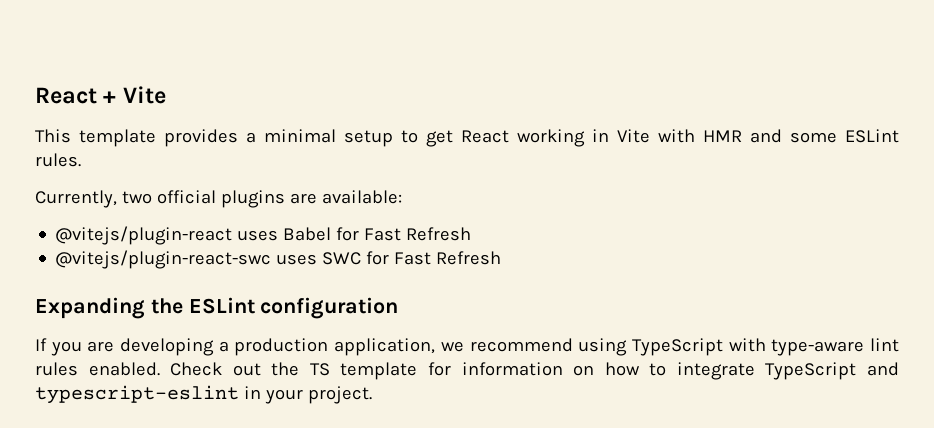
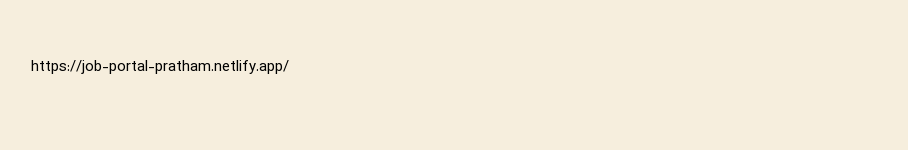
- React + Vite
- This template provides a minimal setup to get React working in Vite with HMR and some ESLint rules.
- Currently, two official plugins are available:
- @vitejs/plugin-react uses Babel for Fast Refresh
- @vitejs/plugin-react-swc uses SWC for Fast Refresh
- Expanding the ESLint configuration
- If you are developing a production application, we recommend using TypeScript with type-aware lint rules enabled. Check out the TS template for information on how to integrate TypeScript and typescript-eslint in your project.
+ https://job-portal-pratham.netlify.app/

